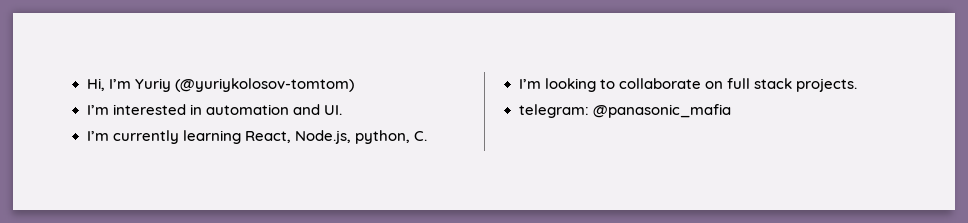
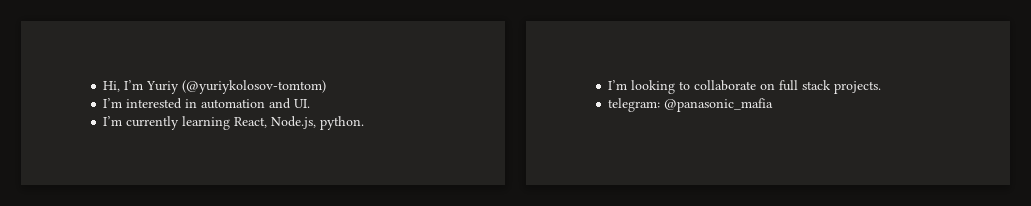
- I’m currently learning React, Node.js, python, C.
+ I’m currently learning React, Node.js, python.

